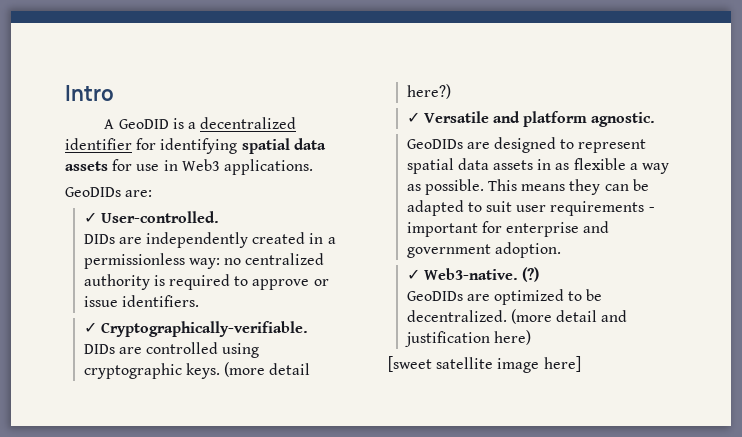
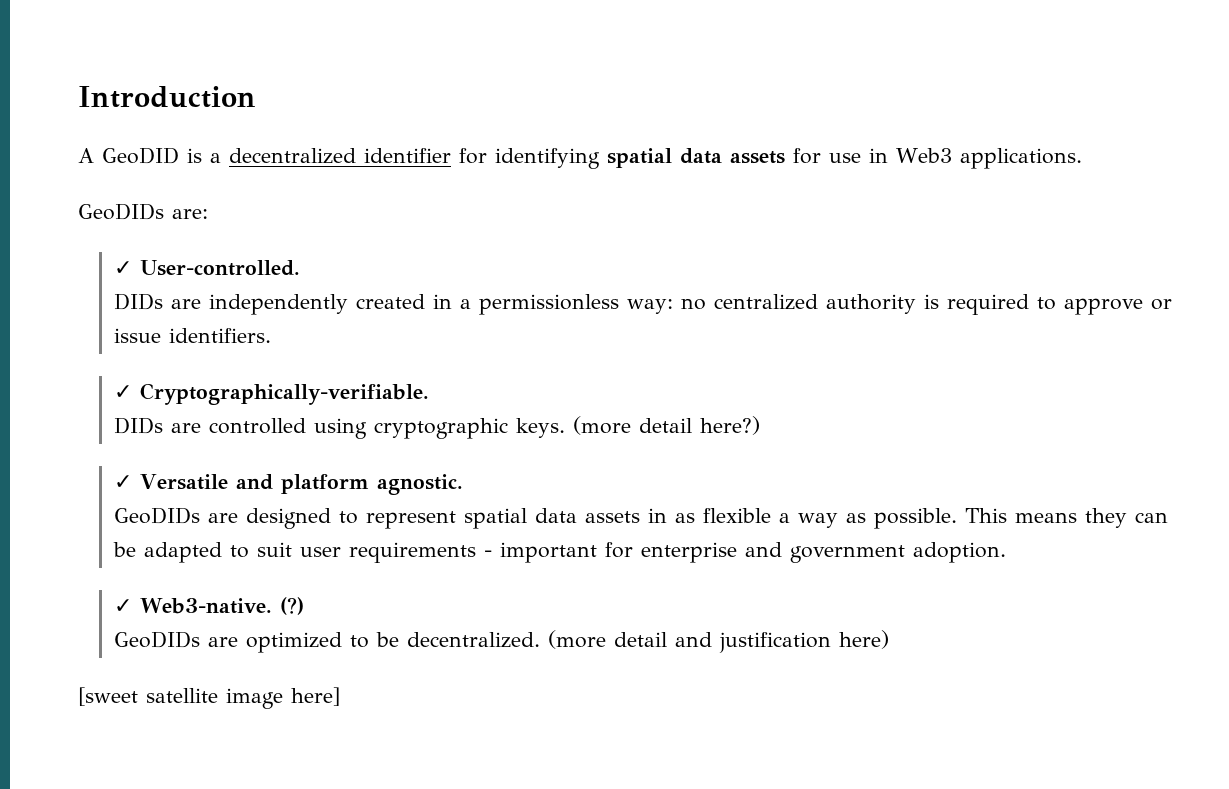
- Intro
+ Introduction

